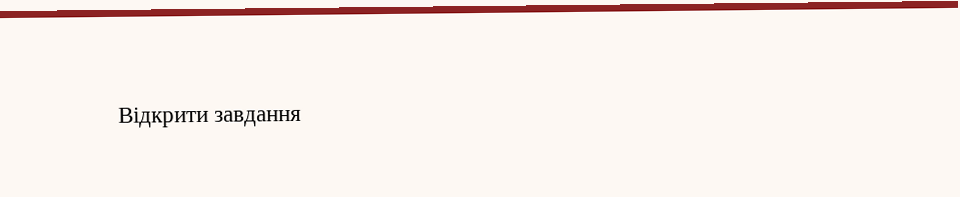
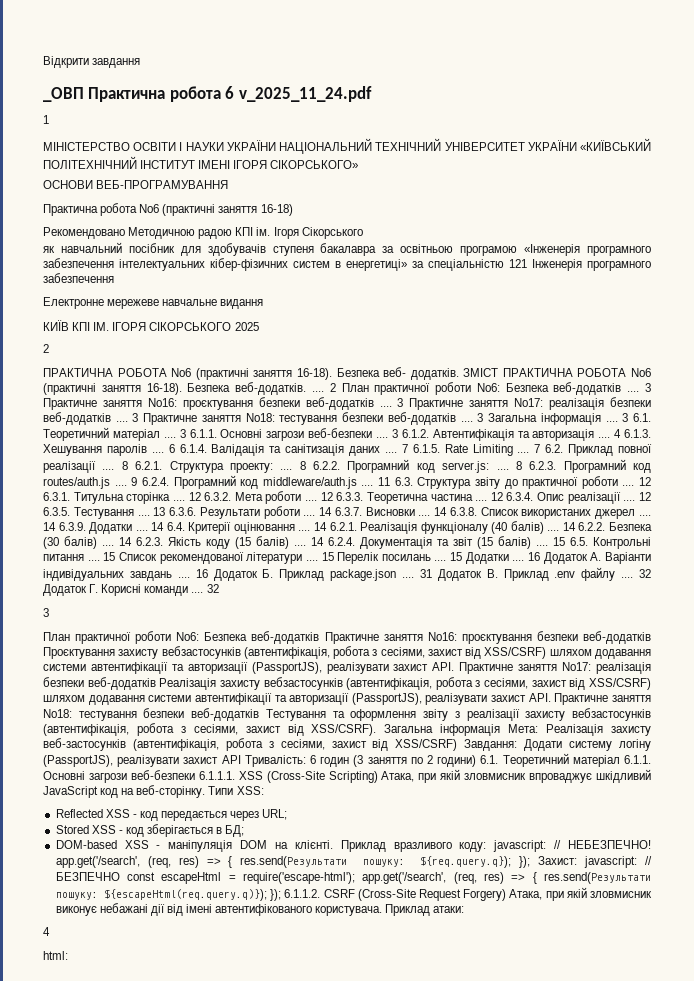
+ _ОВП Практична робота 6 v_2025_11_24.pdf
+ 1
+ МІНІСТЕРСТВО ОСВІТИ І НАУКИ УКРАЇНИ НАЦІОНАЛЬНИЙ ТЕХНІЧНИЙ УНІВЕРСИТЕТ УКРАЇНИ «КИЇВСЬКИЙ ПОЛІТЕХНІЧНИЙ ІНСТИТУТ ІМЕНІ ІГОРЯ СІКОРСЬКОГО»
+ ОСНОВИ ВЕБ-ПРОГРАМУВАННЯ
+ Практична робота No6 (практичні заняття 16-18)
+ Рекомендовано Методичною радою КПІ ім. Ігоря Сікорського
+ як навчальний посібник для здобувачів ступеня бакалавра за освітньою програмою «Інженерія програмного забезпечення інтелектуальних кібер-фізичних систем в енергетиці» за спеціальністю 121 Інженерія програмного забезпечення
+ Електронне мережеве навчальне видання
+ КИЇВ КПІ ІМ. ІГОРЯ СІКОРСЬКОГО 2025
+ 2
+ ПРАКТИЧНА РОБОТА No6 (практичні заняття 16-18). Безпека веб- додатків. ЗМІСТ ПРАКТИЧНА РОБОТА No6 (практичні заняття 16-18). Безпека веб-додатків. .... 2 План практичної роботи No6: Безпека веб-додатків .... 3 Практичне заняття No16: проєктування безпеки веб-додатків .... 3 Практичне заняття No17: реалізація безпеки веб-додатків .... 3 Практичне заняття No18: тестування безпеки веб-додатків .... 3 Загальна інформація .... 3 6.1. Теоретичний матеріал .... 3 6.1.1. Основні загрози веб-безпеки .... 3 6.1.2. Автентифікація та авторизація .... 4 6.1.3. Хешування паролів .... 6 6.1.4. Валідація та санітизація даних .... 7 6.1.5. Rate Limiting .... 7 6.2. Приклад повної реалізації .... 8 6.2.1. Структура проекту: .... 8 6.2.2. Програмний код server.js: .... 8 6.2.3. Програмний код routes/auth.js .... 9 6.2.4. Програмний код middleware/auth.js .... 11 6.3. Структура звіту до практичної роботи .... 12 6.3.1. Титульна сторінка .... 12 6.3.2. Мета роботи .... 12 6.3.3. Теоретична частина .... 12 6.3.4. Опис реалізації .... 12 6.3.5. Тестування .... 13 6.3.6. Результати роботи .... 14 6.3.7. Висновки .... 14 6.3.8. Список використаних джерел .... 14 6.3.9. Додатки .... 14 6.4. Критерії оцінювання .... 14 6.2.1. Реалізація функціоналу (40 балів) .... 14 6.2.2. Безпека (30 балів) .... 14 6.2.3. Якість коду (15 балів) .... 14 6.2.4. Документація та звіт (15 балів) .... 15 6.5. Контрольні питання .... 15 Список рекомендованої літератури .... 15 Перелік посилань .... 15 Додатки .... 16 Додаток А. Варіанти індивідуальних завдань .... 16 Додаток Б. Приклад package.json .... 31 Додаток В. Приклад .env файлу .... 32 Додаток Г. Корисні команди .... 32
+ 3
+ План практичної роботи No6: Безпека веб-додатків Практичне заняття No16: проєктування безпеки веб-додатків Проєктування захисту вебзастосунків (автентифікація, робота з сесіями, захист від XSS/CSRF) шляхом додавання системи автентифікації та авторизації (PassportJS), реалізувати захист API. Практичне заняття No17: реалізація безпеки веб-додатків Реалізація захисту вебзастосунків (автентифікація, робота з сесіями, захист від XSS/CSRF) шляхом додавання системи автентифікації та авторизації (PassportJS), реалізувати захист API. Практичне заняття No18: тестування безпеки веб-додатків Тестування та оформлення звіту з реалізації захисту вебзастосунків (автентифікація, робота з сесіями, захист від XSS/CSRF). Загальна інформація Мета: Реалізація захисту веб-застосунків (автентифікація, робота з сесіями, захист від XSS/CSRF) Завдання: Додати систему логіну (PassportJS), реалізувати захист API Тривалість: 6 годин (3 заняття по 2 години) 6.1. Теоретичний матеріал 6.1.1. Основні загрози веб-безпеки 6.1.1.1. XSS (Cross-Site Scripting) Атака, при якій зловмисник впроваджує шкідливий JavaScript код на веб-сторінку. Типи XSS:
+ Reflected XSS - код передається через URL;
+ Stored XSS - код зберігається в БД;
+ DOM-based XSS - маніпуляція DOM на клієнті. Приклад вразливого коду: javascript: // НЕБЕЗПЕЧНО! app.get('/search', (req, res) => { res.send(Результати пошуку: ${req.query.q}); }); Захист: javascript: // БЕЗПЕЧНО const escapeHtml = require('escape-html'); app.get('/search', (req, res) => { res.send(Результати пошуку: ${escapeHtml(req.query.q)}); }); 6.1.1.2. CSRF (Cross-Site Request Forgery) Атака, при якій зловмисник виконує небажані дії від імені автентифікованого користувача. Приклад атаки:
+ 4
+ html:

